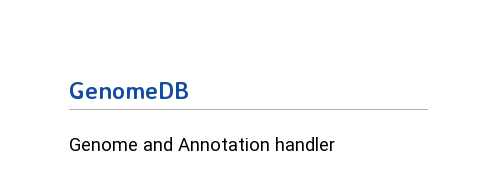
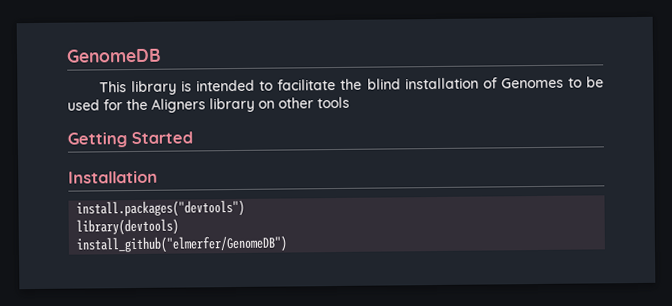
- Genome and Annotation handler
+ This library is intended to facilitate the blind installation of Genomes to be used for the Aligners library on other tools
+ Getting Started
+ Installation
+ install.packages("devtools")
+ library(devtools)
+ install_github("elmerfer/GenomeDB")

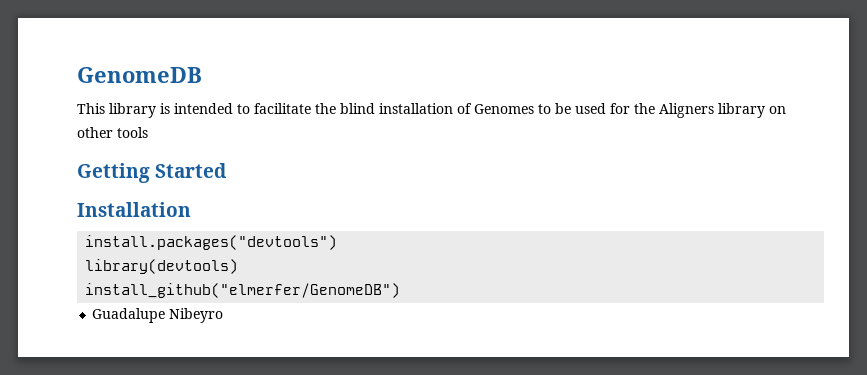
+ Guadalupe Nibeyro

